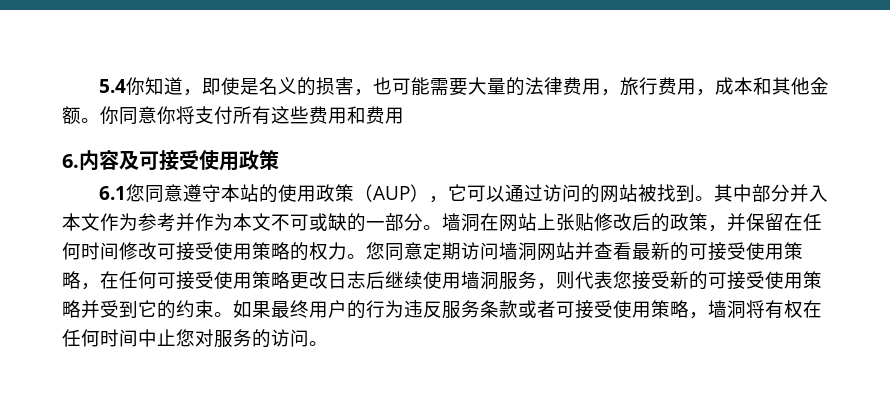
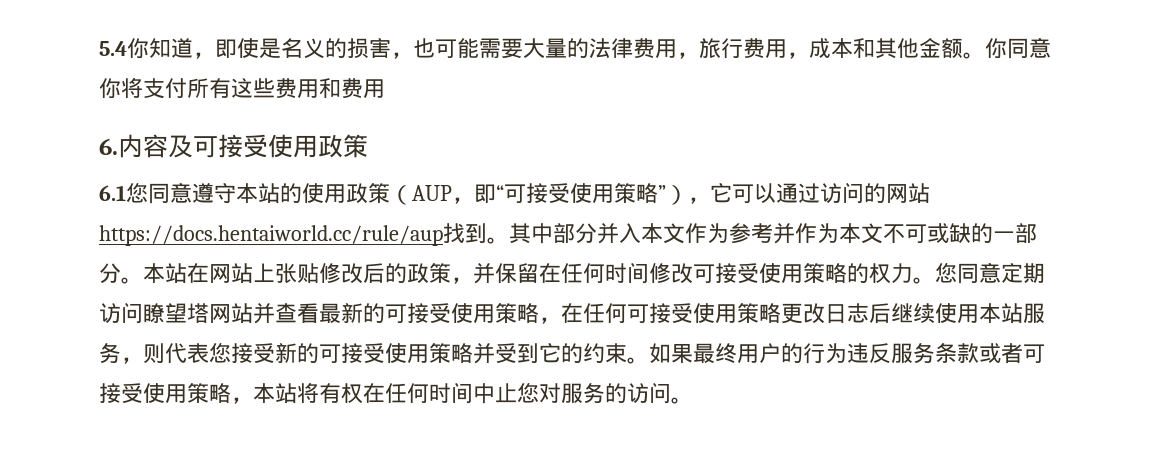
- 6.1您同意遵守本站的使用政策（AUP），它可以通过访问的网站被找到。
+ 6.1您同意遵守本站的使用政策（AUP，即“可接受使用策略”），它可以通过访问的网站https://docs.hentaiworld.cc/rule/aup找到。
- 墙洞在网站上张贴修改后的政策，并保留在任何时间修改可接受使用策略的权力。
+ 本站在网站上张贴修改后的政策，并保留在任何时间修改可接受使用策略的权力。
- 您同意定期访问墙洞网站并查看最新的可接受使用策略，在任何可接受使用策略更改日志后继续使用墙洞服务，则代表您接受新的可接受使用策略并受到它的约束。
+ 您同意定期访问瞭望塔网站并查看最新的可接受使用策略，在任何可接受使用策略更改日志后继续使用本站服务，则代表您接受新的可接受使用策略并受到它的约束。
- 如果最终用户的行为违反服务条款或者可接受使用策略，墙洞将有权在任何时间中止您对服务的访问。
+ 如果最终用户的行为违反服务条款或者可接受使用策略，本站将有权在任何时间中止您对服务的访问。

